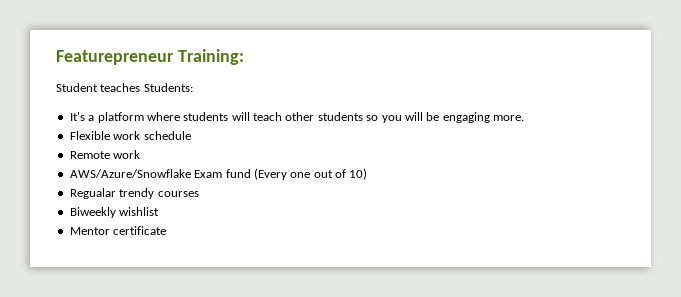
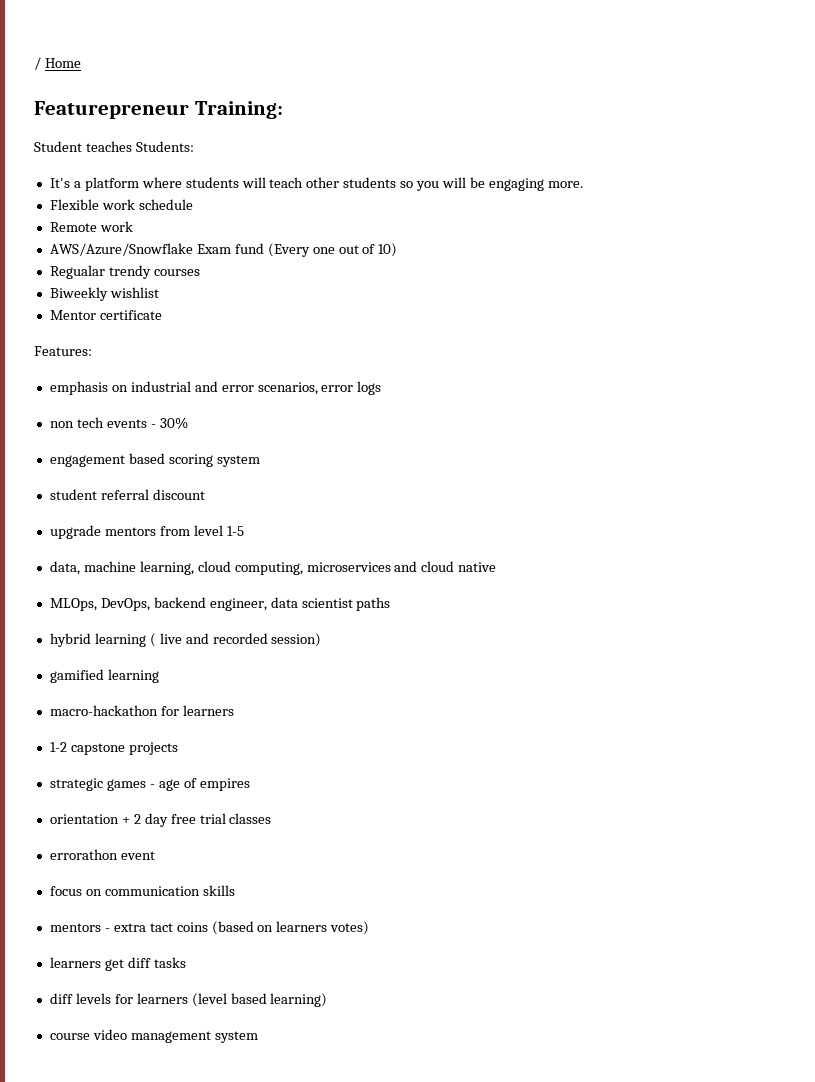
+ / Home
+ Features:
+ emphasis on industrial and error scenarios, error logs
+ non tech events - 30%
+ engagement based scoring system
+ student referral discount
+ upgrade mentors from level 1-5
+ data, machine learning, cloud computing, microservices and cloud native
+ MLOps, DevOps, backend engineer, data scientist paths
+ hybrid learning ( live and recorded session)
+ gamified learning
+ macro-hackathon for learners
+ 1-2 capstone projects
+ strategic games - age of empires
+ orientation + 2 day free trial classes
+ errorathon event
+ focus on communication skills
+ mentors - extra tact coins (based on learners votes)
+ learners get diff tasks
+ diff levels for learners (level based learning)
+ course video management system

